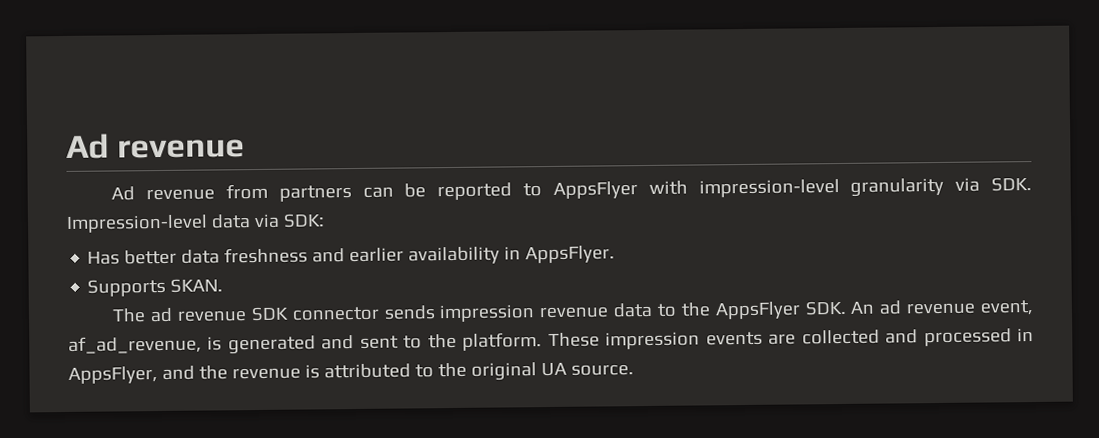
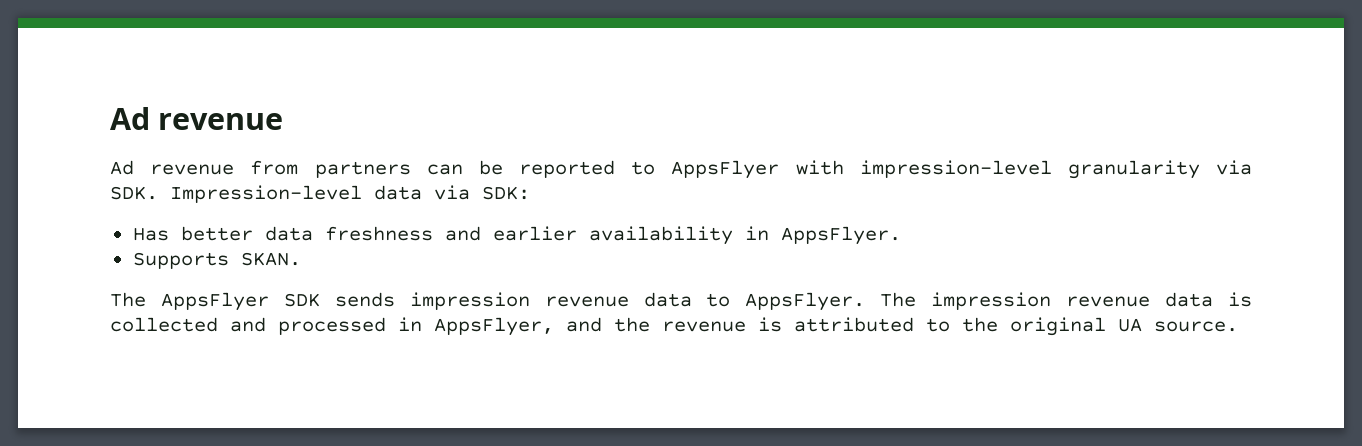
- The ad revenue SDK connector sends impression revenue data to the AppsFlyer SDK. An ad revenue event, af_ad_revenue, is generated and sent to the platform. These impression events are collected and processed in AppsFlyer, and the revenue is attributed to the original UA source.
+ The AppsFlyer SDK sends impression revenue data to AppsFlyer. The impression revenue data is collected and processed in AppsFlyer, and the revenue is attributed to the original UA source.

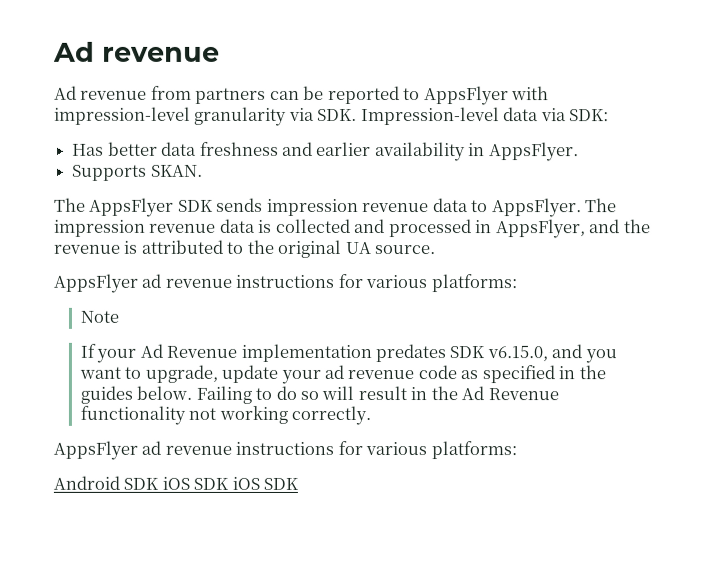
  The impression revenue data is collected and processed in AppsFlyer, and the revenue is attributed to the original UA source.
+ AppsFlyer ad revenue instructions for various platforms:
+ Note
+ If your Ad Revenue implementation predates SDK v6.15.0, and you want to upgrade, update your ad revenue code as specified in the guides below. Failing to do so will result in the Ad Revenue functionality not working correctly.
+ AppsFlyer ad revenue instructions for various platforms:
+ Android SDK iOS SDK iOS SDK

